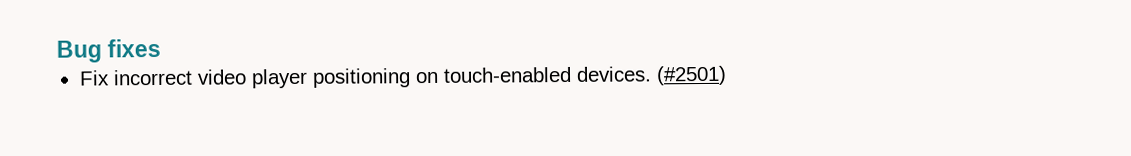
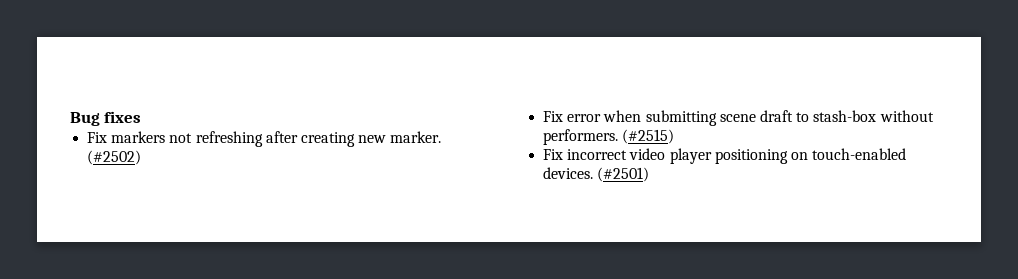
+ Fix markers not refreshing after creating new marker. (#2502)
+ Fix error when submitting scene draft to stash-box without performers. (#2515)

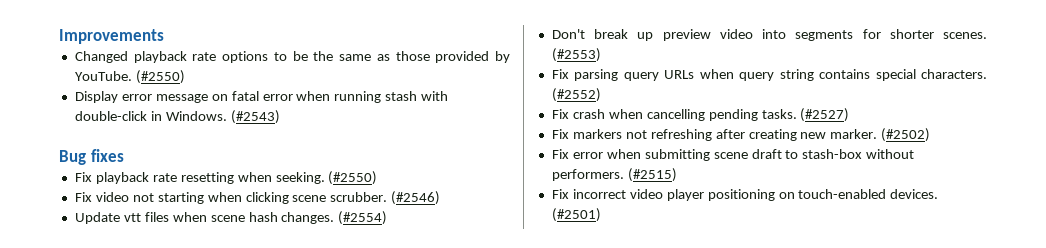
+ Improvements
+ Changed playback rate options to be the same as those provided by YouTube. (#2550)
+ Display error message on fatal error when running stash with double-click in Windows. (#2543)
  Bug fixes
+ Fix playback rate resetting when seeking. (#2550)
+ Fix video not starting when clicking scene scrubber. (#2546)
+ Update vtt files when scene hash changes. (#2554)
+ Don't break up preview video into segments for shorter scenes. (#2553)
+ Fix parsing query URLs when query string contains special characters. (#2552)
+ Fix crash when cancelling pending tasks. (#2527)

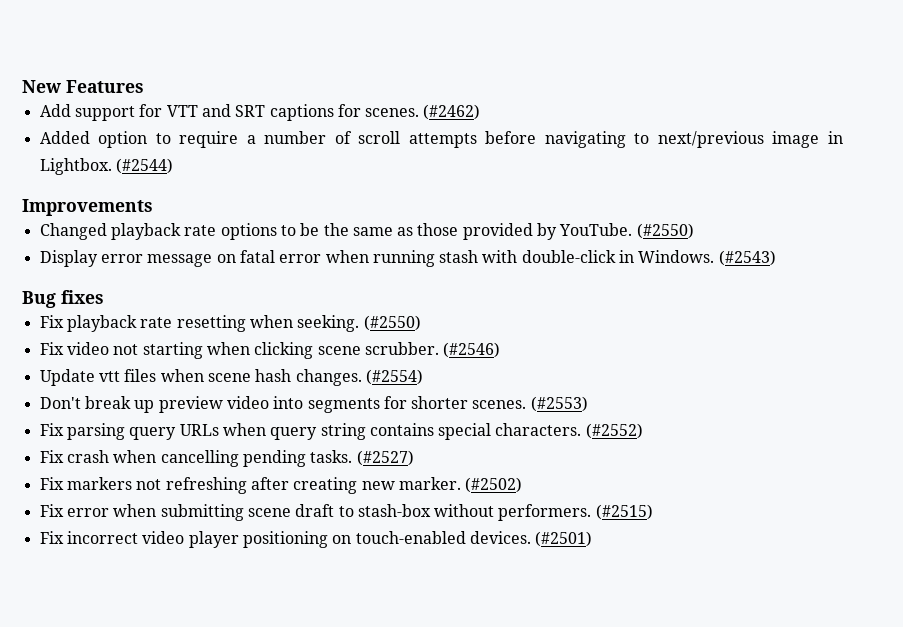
+ New Features
+ Add support for VTT and SRT captions for scenes. (#2462)
+ Added option to require a number of scroll attempts before navigating to next/previous image in Lightbox. (#2544)

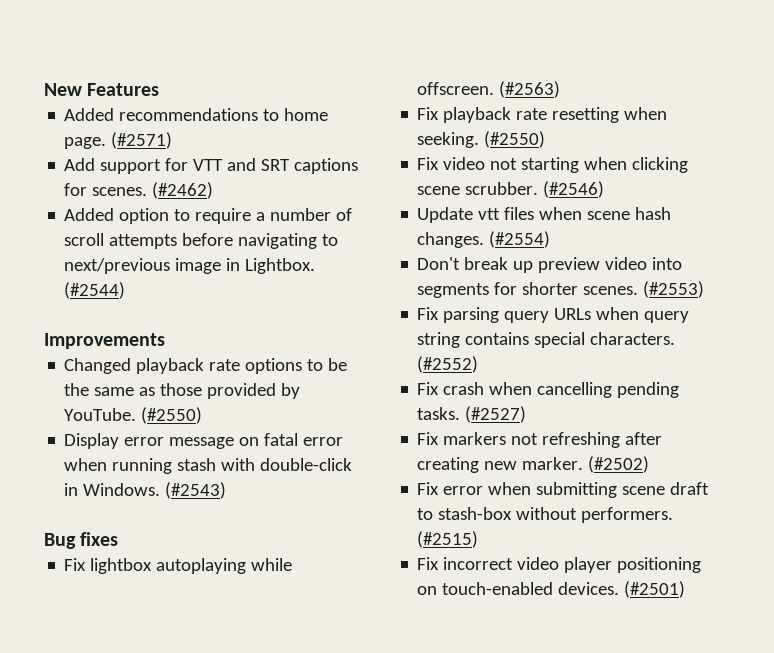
+ Added recommendations to home page. (#2571)
+ Fix lightbox autoplaying while offscreen. (#2563)

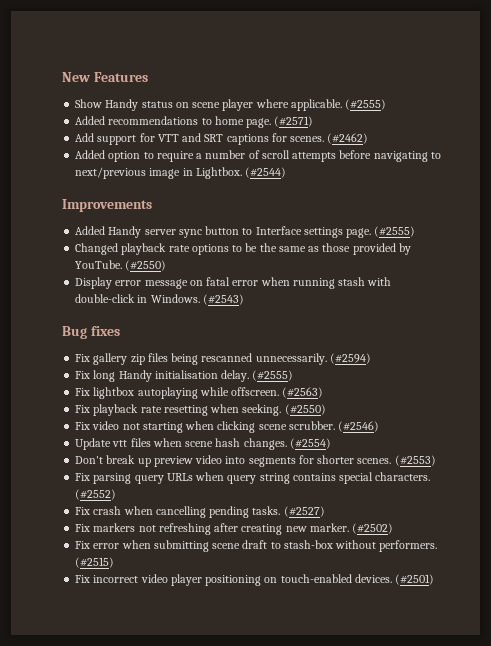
+ Show Handy status on scene player where applicable. (#2555)
+ Added Handy server sync button to Interface settings page. (#2555)
+ Fix gallery zip files being rescanned unnecessarily. (#2594)
+ Fix long Handy initialisation delay. (#2555)

